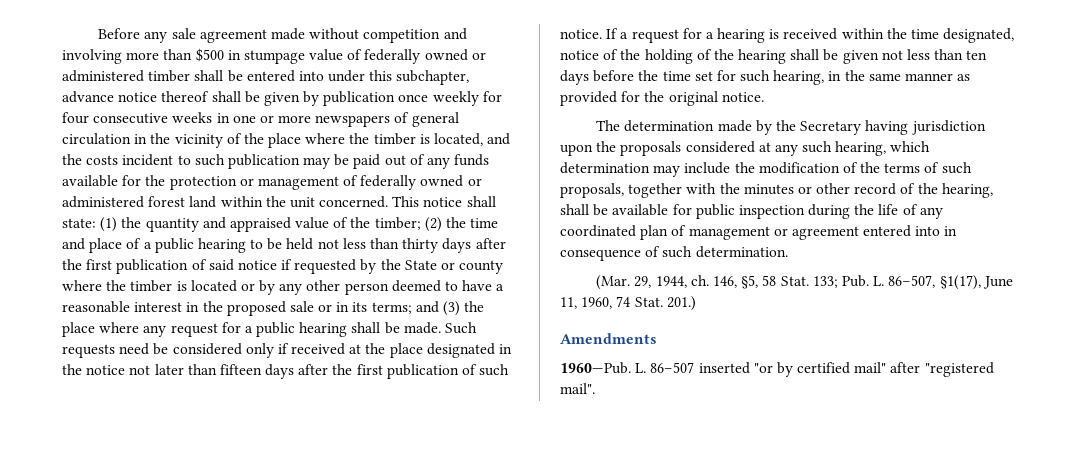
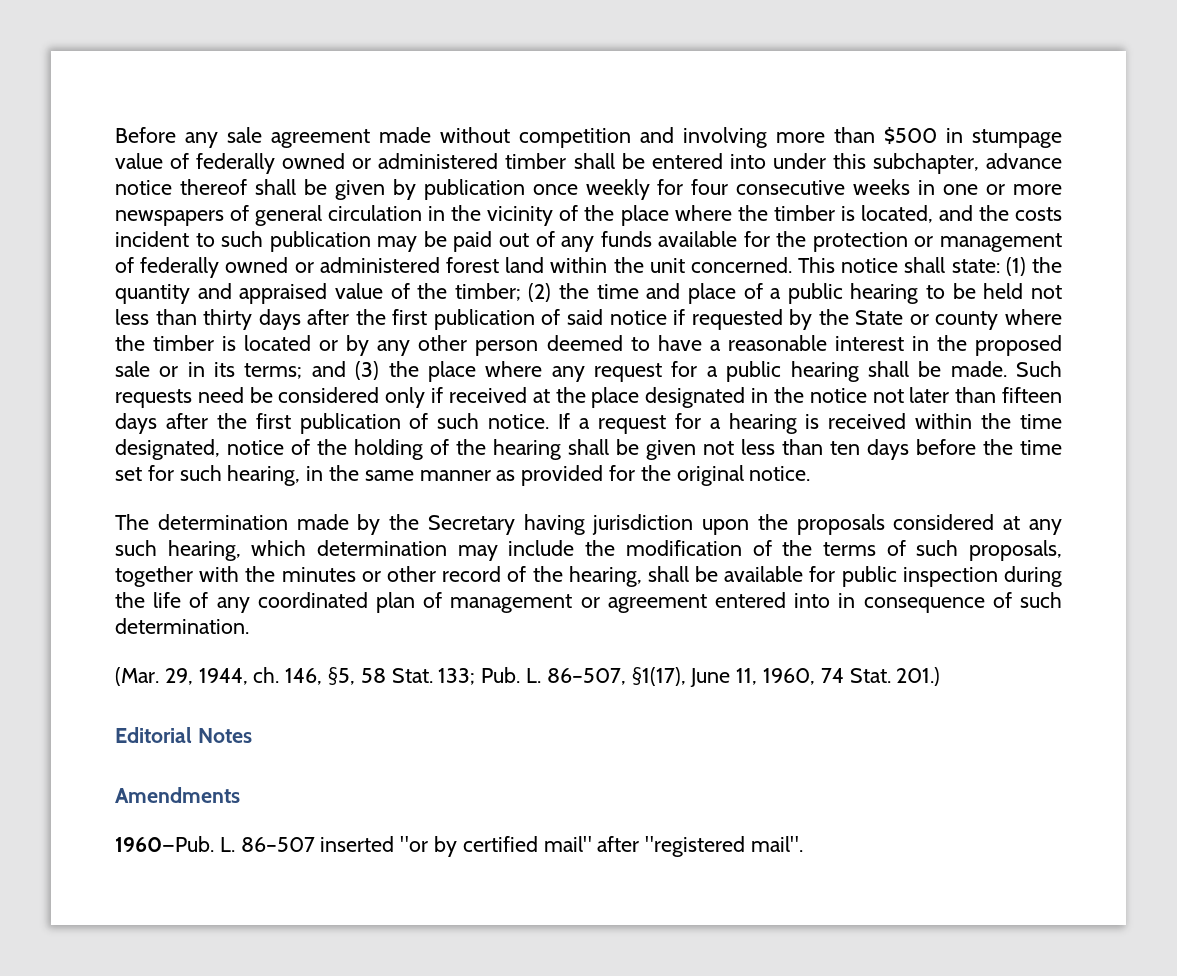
+ Editorial Notes

